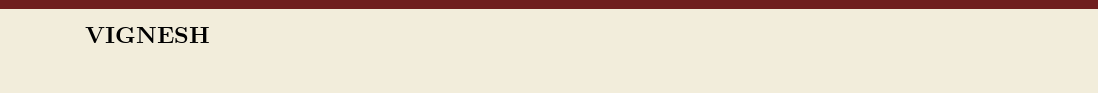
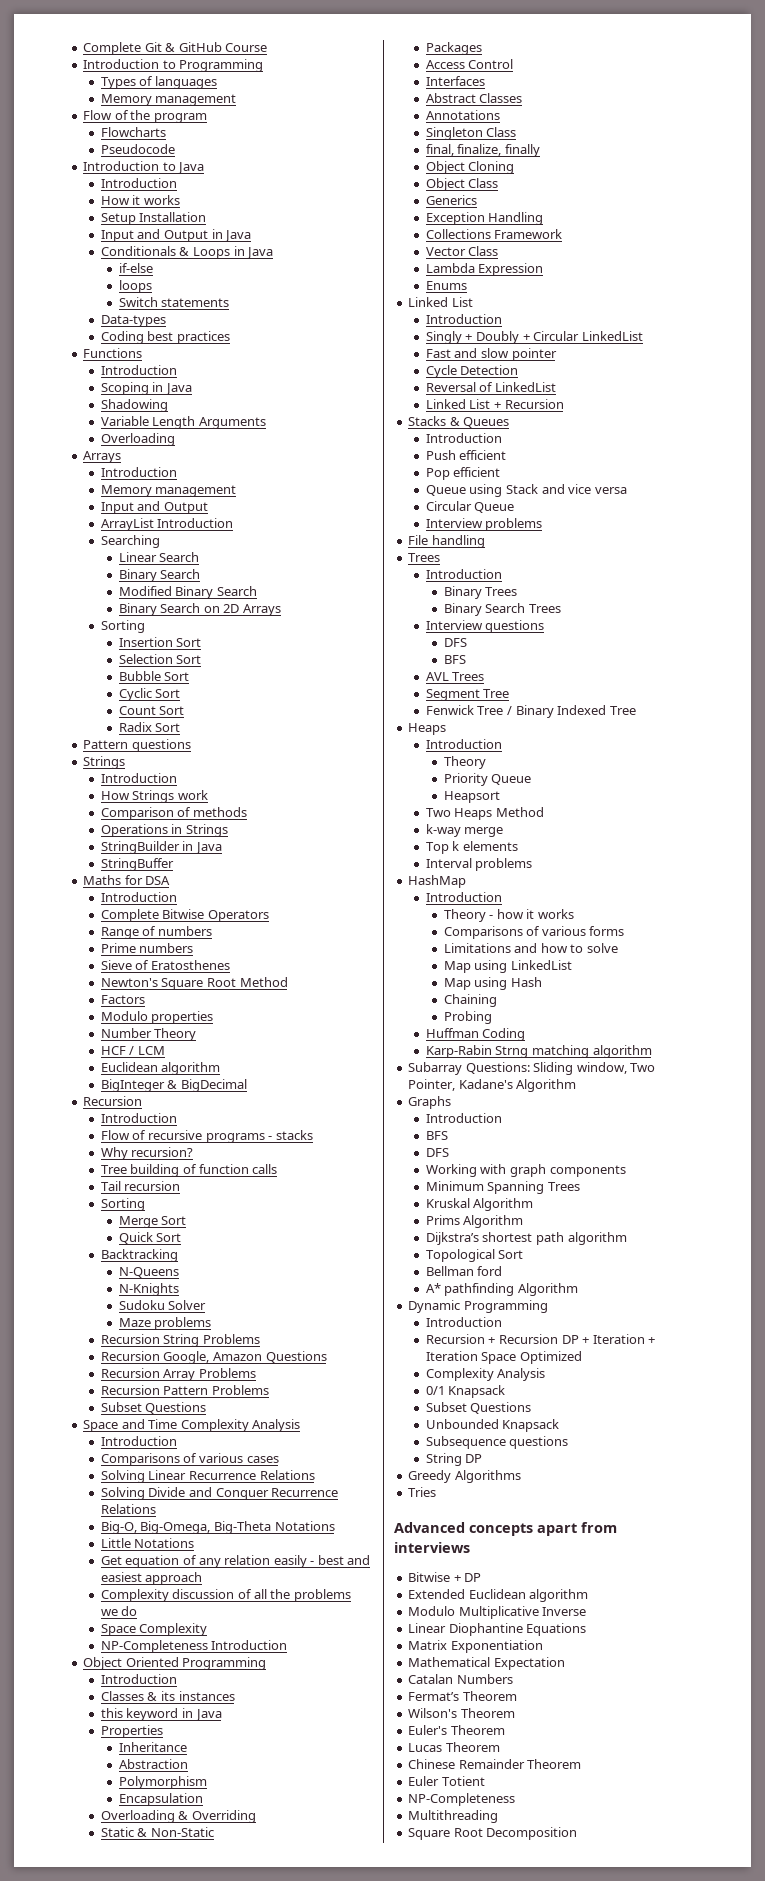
- VIGNESH
+ Complete Git & GitHub Course
+ Introduction to Programming
+ Types of languages
+ Memory management
+ Flow of the program
+ Flowcharts
+ Pseudocode
+ Introduction to Java
+ Introduction
+ How it works
+ Setup Installation
+ Input and Output in Java
+ Conditionals & Loops in Java
+ if-else
+ loops
+ Switch statements
+ Data-types
+ Coding best practices
+ Functions
+ Introduction
+ Scoping in Java
+ Shadowing
+ Variable Length Arguments
+ Overloading
+ Arrays
+ Introduction
+ Memory management
+ Input and Output
+ ArrayList Introduction
+ Searching
+ Linear Search
+ Binary Search
+ Modified Binary Search
+ Binary Search on 2D Arrays
+ Sorting
+ Insertion Sort
+ Selection Sort
+ Bubble Sort
+ Cyclic Sort
+ Count Sort
+ Radix Sort
+ Pattern questions
+ Strings
+ Introduction
+ How Strings work
+ Comparison of methods
+ Operations in Strings
+ StringBuilder in Java
+ StringBuffer
+ Maths for DSA
+ Introduction
+ Complete Bitwise Operators
+ Range of numbers
+ Prime numbers
+ Sieve of Eratosthenes
+ Newton's Square Root Method
+ Factors
+ Modulo properties
+ Number Theory
+ HCF / LCM
+ Euclidean algorithm
+ BigInteger & BigDecimal
+ Recursion
+ Introduction
+ Flow of recursive programs - stacks
+ Why recursion?
+ Tree building of function calls
+ Tail recursion
+ Sorting
+ Merge Sort
+ Quick Sort
+ Backtracking
+ N-Queens
+ N-Knights
+ Sudoku Solver
+ Maze problems
+ Recursion String Problems
+ Recursion Google, Amazon Questions
+ Recursion Array Problems
+ Recursion Pattern Problems
+ Subset Questions
+ Space and Time Complexity Analysis
+ Introduction
+ Comparisons of various cases
+ Solving Linear Recurrence Relations
+ Solving Divide and Conquer Recurrence Relations
+ Big-O, Big-Omega, Big-Theta Notations
+ Little Notations
+ Get equation of any relation easily - best and easiest approach
+ Complexity discussion of all the problems we do
+ Space Complexity
+ NP-Completeness Introduction
+ Object Oriented Programming
+ Introduction
+ Classes & its instances
+ this keyword in Java
+ Properties
+ Inheritance
+ Abstraction
+ Polymorphism
+ Encapsulation
+ Overloading & Overriding
+ Static & Non-Static
+ Packages
+ Access Control
+ Interfaces
+ Abstract Classes
+ Annotations
+ Singleton Class
+ final, finalize, finally
+ Object Cloning
+ Object Class
+ Generics
+ Exception Handling
+ Collections Framework
+ Vector Class
+ Lambda Expression
+ Enums
+ Linked List
+ Introduction
+ Singly + Doubly + Circular LinkedList
+ Fast and slow pointer
+ Cycle Detection
+ Reversal of LinkedList
+ Linked List + Recursion
+ Stacks & Queues
+ Introduction
+ Push efficient
+ Pop efficient
+ Queue using Stack and vice versa
+ Circular Queue
+ Interview problems
+ File handling
+ Trees
+ Introduction
+ Binary Trees
+ Binary Search Trees
+ Interview questions
+ DFS
+ BFS
+ AVL Trees
+ Segment Tree
+ Fenwick Tree / Binary Indexed Tree
+ Heaps
+ Introduction
+ Theory
+ Priority Queue
+ Heapsort
+ Two Heaps Method
+ k-way merge
+ Top k elements
+ Interval problems
+ HashMap
+ Introduction
+ Theory - how it works
+ Comparisons of various forms
+ Limitations and how to solve
+ Map using LinkedList
+ Map using Hash
+ Chaining
+ Probing
+ Huffman Coding
+ Karp-Rabin Strng matching algorithm
+ Subarray Questions: Sliding window, Two Pointer, Kadane's Algorithm
+ Graphs
+ Introduction
+ BFS
+ DFS
+ Working with graph components
+ Minimum Spanning Trees
+ Kruskal Algorithm
+ Prims Algorithm
+ Dijkstra’s shortest path algorithm
+ Topological Sort
+ Bellman ford
+ A* pathfinding Algorithm
+ Dynamic Programming
+ Introduction
+ Recursion + Recursion DP + Iteration + Iteration Space Optimized
+ Complexity Analysis
+ 0/1 Knapsack
+ Subset Questions
+ Unbounded Knapsack
+ Subsequence questions
+ String DP
+ Greedy Algorithms
+ Tries
+ Advanced concepts apart from interviews
+ Bitwise + DP
+ Extended Euclidean algorithm
+ Modulo Multiplicative Inverse
+ Linear Diophantine Equations
+ Matrix Exponentiation
+ Mathematical Expectation
+ Catalan Numbers
+ Fermat’s Theorem
+ Wilson's Theorem
+ Euler's Theorem
+ Lucas Theorem
+ Chinese Remainder Theorem
+ Euler Totient
+ NP-Completeness
+ Multithreading
+ Square Root Decomposition

